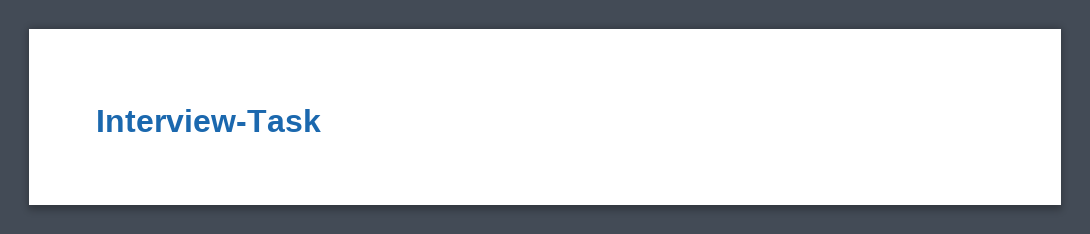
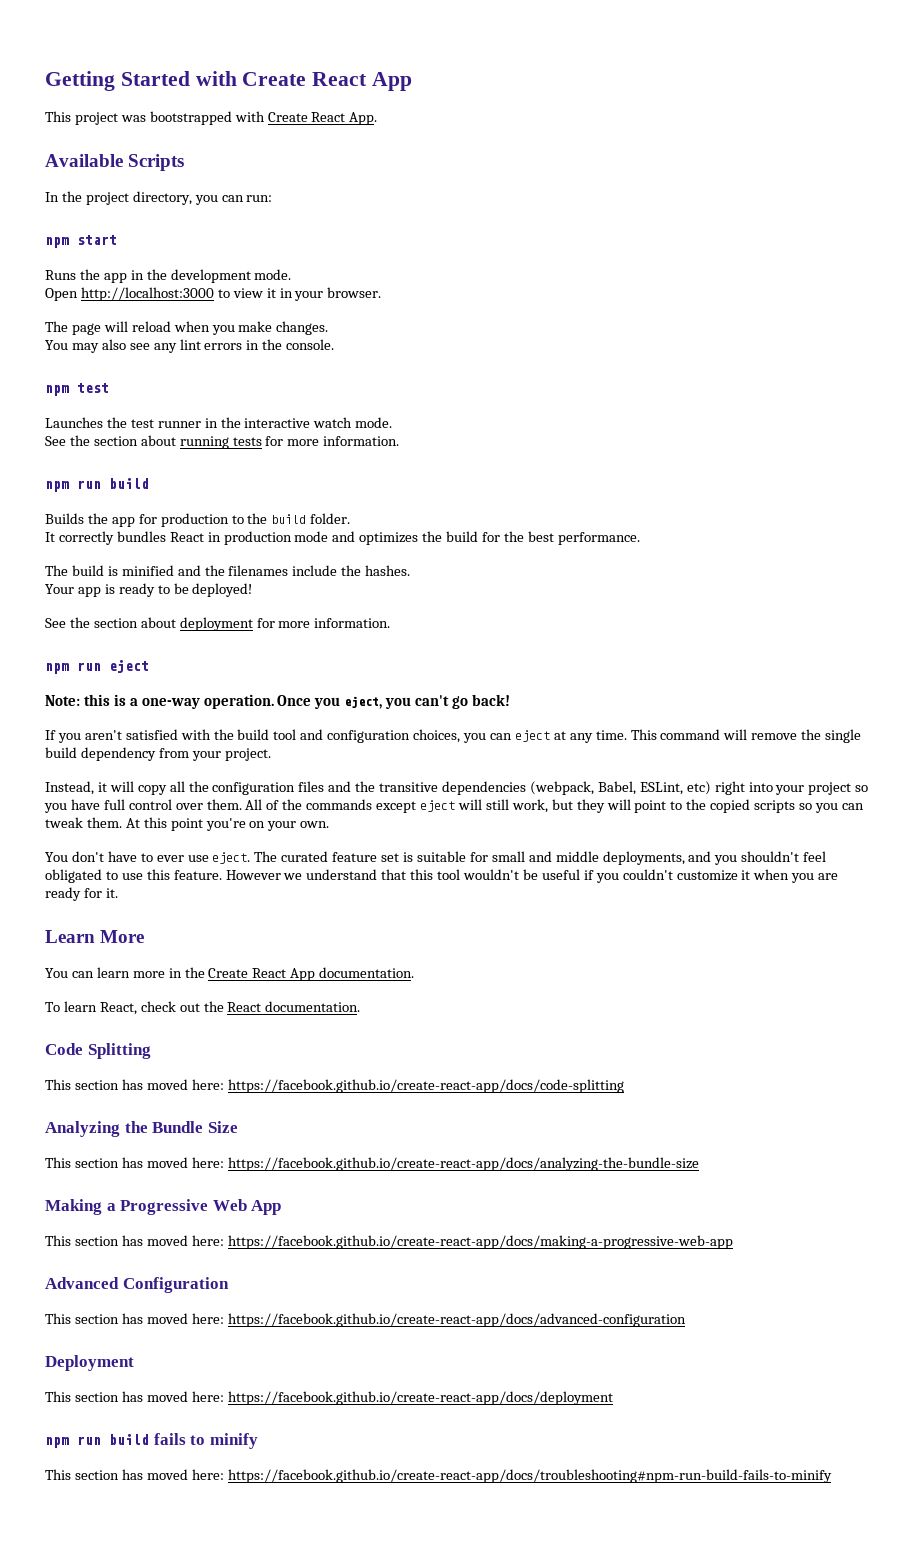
- Interview-Task
+ Getting Started with Create React App
+ This project was bootstrapped with Create React App.
+ Available Scripts
+ In the project directory, you can run:
+ npm start
+ Runs the app in the development mode.
+ Open http://localhost:3000 to view it in your browser.
+ The page will reload when you make changes.
+ You may also see any lint errors in the console.
+ npm test
+ Launches the test runner in the interactive watch mode.
+ See the section about running tests for more information.
+ npm run build
+ Builds the app for production to the build folder.
+ It correctly bundles React in production mode and optimizes the build for the best performance.
+ The build is minified and the filenames include the hashes.
+ Your app is ready to be deployed!
+ See the section about deployment for more information.
+ npm run eject
+ Note: this is a one-way operation. Once you eject, you can't go back!
+ If you aren't satisfied with the build tool and configuration choices, you can eject at any time. This command will remove the single build dependency from your project.
+ Instead, it will copy all the configuration files and the transitive dependencies (webpack, Babel, ESLint, etc) right into your project so you have full control over them. All of the commands except eject will still work, but they will point to the copied scripts so you can tweak them. At this point you're on your own.
+ You don't have to ever use eject. The curated feature set is suitable for small and middle deployments, and you shouldn't feel obligated to use this feature. However we understand that this tool wouldn't be useful if you couldn't customize it when you are ready for it.
+ Learn More
+ You can learn more in the Create React App documentation.
+ To learn React, check out the React documentation.
+ Code Splitting
+ This section has moved here: https://facebook.github.io/create-react-app/docs/code-splitting
+ Analyzing the Bundle Size
+ This section has moved here: https://facebook.github.io/create-react-app/docs/analyzing-the-bundle-size
+ Making a Progressive Web App
+ This section has moved here: https://facebook.github.io/create-react-app/docs/making-a-progressive-web-app
+ Advanced Configuration
+ This section has moved here: https://facebook.github.io/create-react-app/docs/advanced-configuration
+ Deployment
+ This section has moved here: https://facebook.github.io/create-react-app/docs/deployment
+ npm run build fails to minify
+ This section has moved here: https://facebook.github.io/create-react-app/docs/troubleshooting#npm-run-build-fails-to-minify

